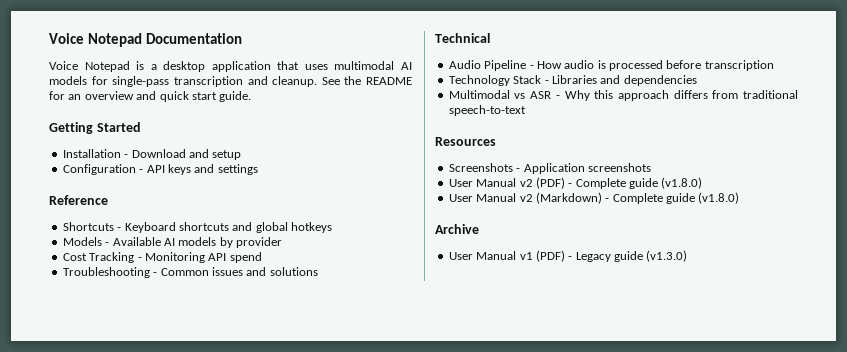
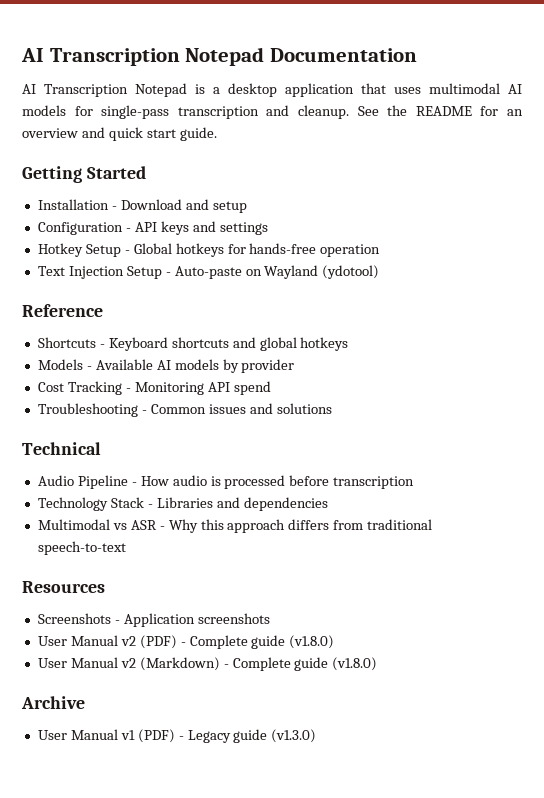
- Voice Notepad Documentation
+ AI Transcription Notepad Documentation
- Voice Notepad is a desktop application that uses multimodal AI models for single-pass transcription and cleanup.
+ AI Transcription Notepad is a desktop application that uses multimodal AI models for single-pass transcription and cleanup.
+ Hotkey Setup - Global hotkeys for hands-free operation
+ Text Injection Setup - Auto-paste on Wayland (ydotool)

